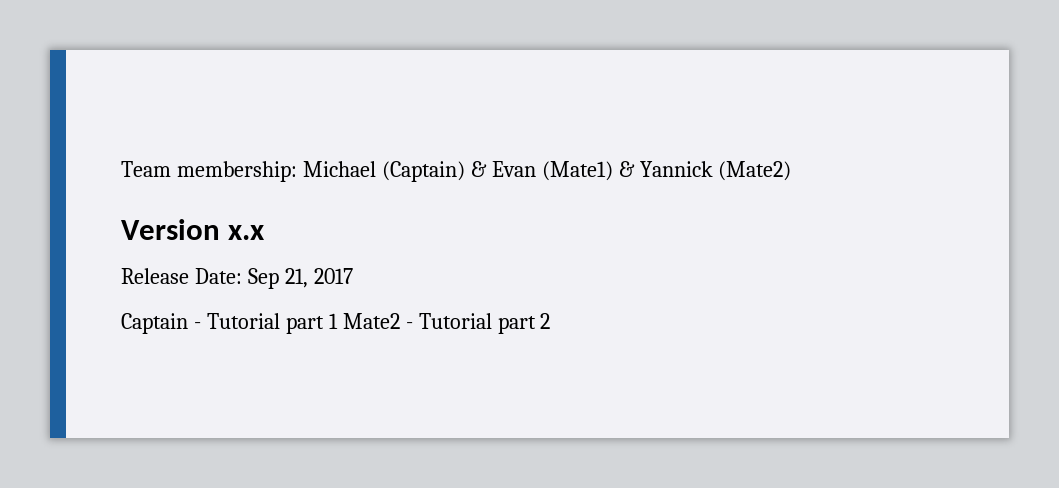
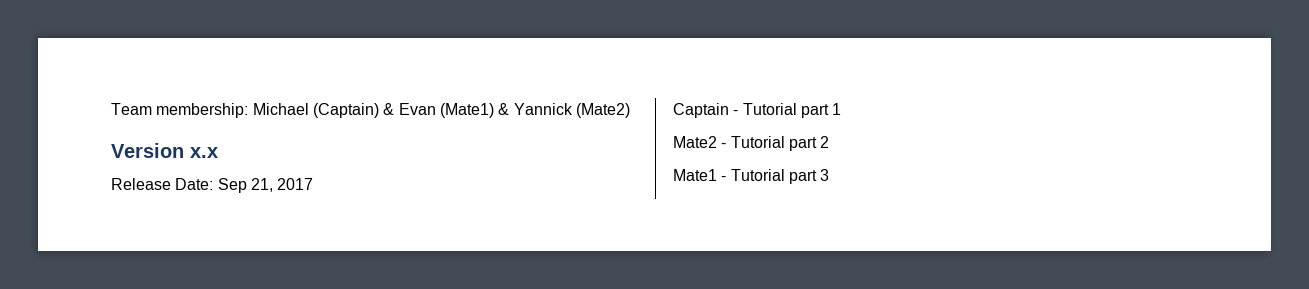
- Captain - Tutorial part 1 Mate2 - Tutorial part 2
+ Captain - Tutorial part 1
+ Mate2 - Tutorial part 2
+ Mate1 - Tutorial part 3

